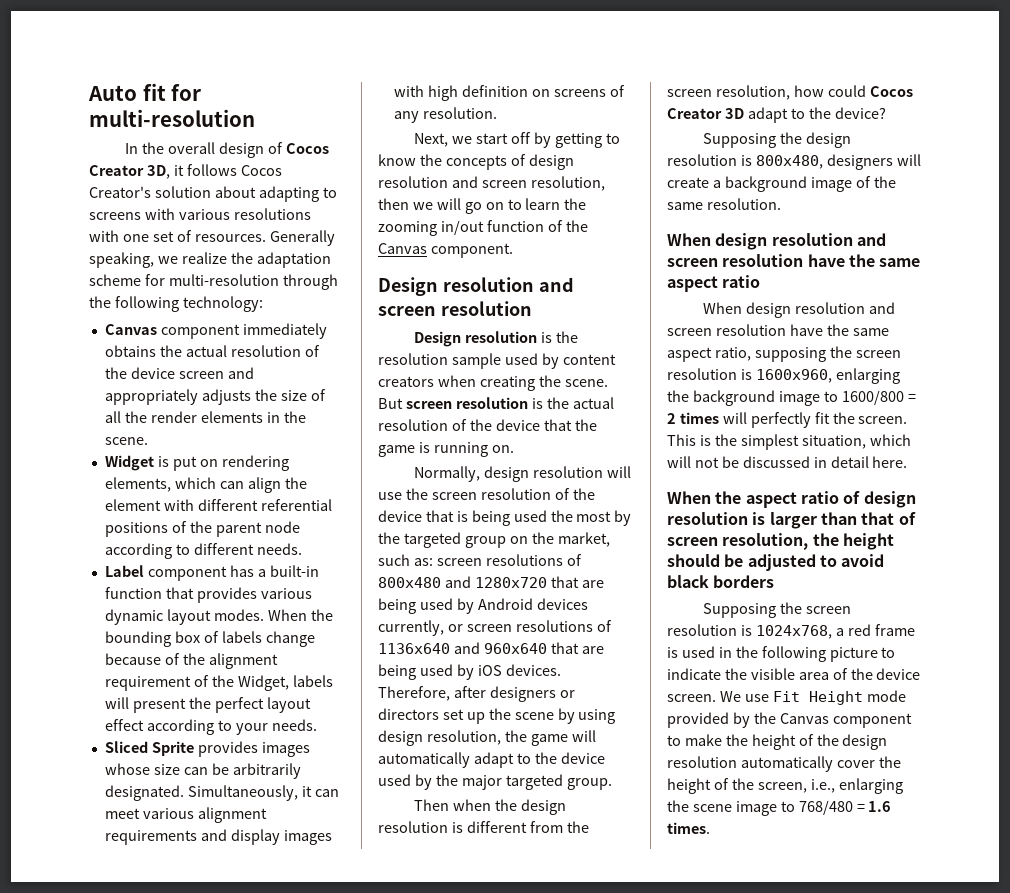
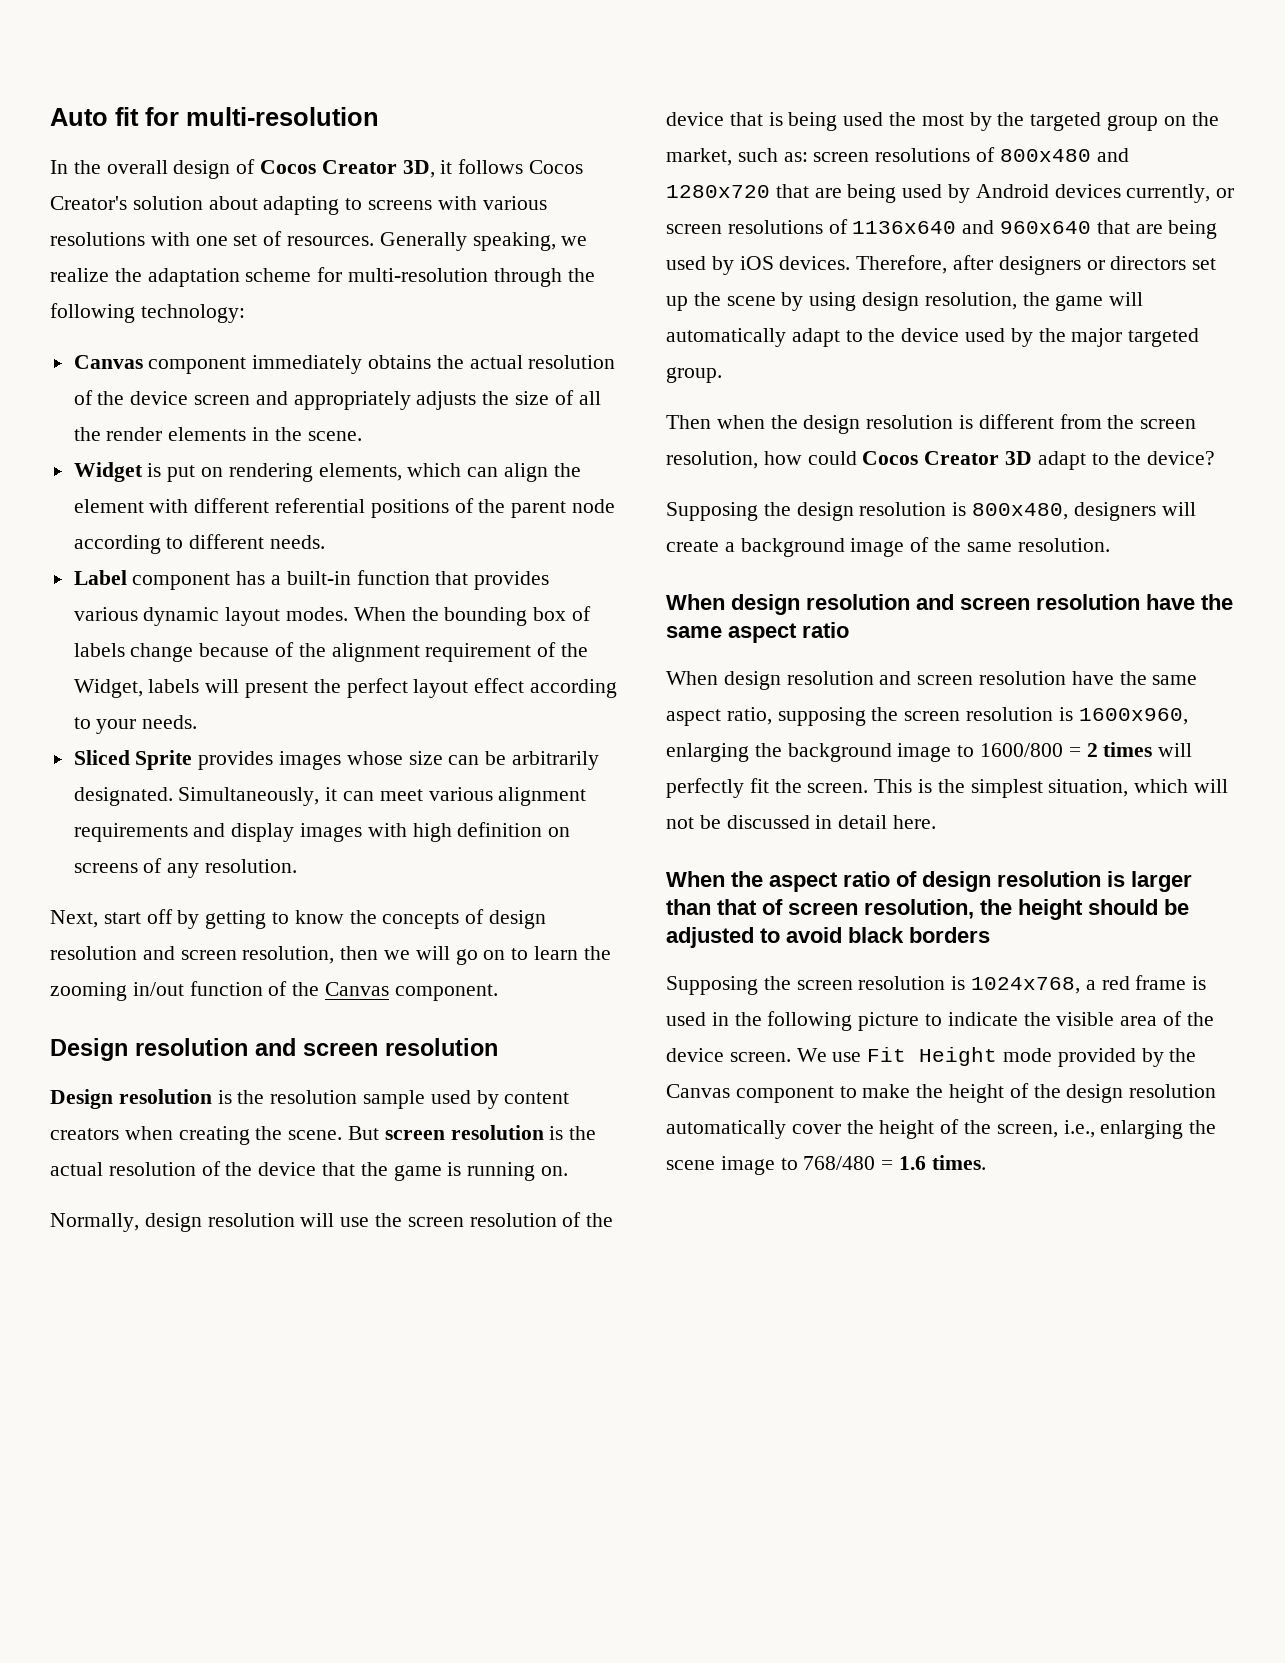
- Next, we start off by getting to know the concepts of design resolution and screen resolution, then we will go on to learn the zooming in/out function of the Canvas component.
+ Next, start off by getting to know the concepts of design resolution and screen resolution, then we will go on to learn the zooming in/out function of the Canvas component.

